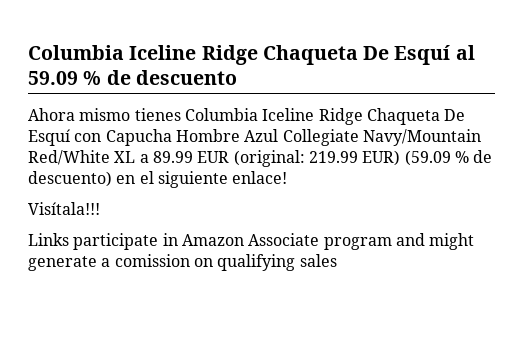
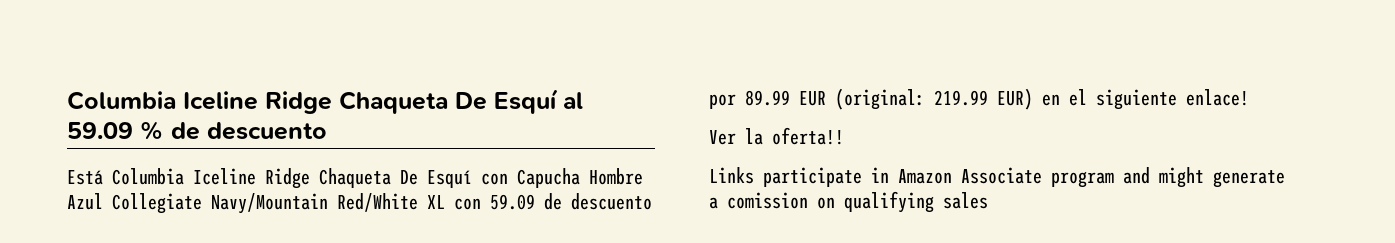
- Ahora mismo tienes Columbia Iceline Ridge Chaqueta De Esquí con Capucha Hombre Azul Collegiate Navy/Mountain Red/White XL a 89.99 EUR (original: 219.99 EUR) (59.09 % de descuento) en el siguiente enlace!
+ Está Columbia Iceline Ridge Chaqueta De Esquí con Capucha Hombre Azul Collegiate Navy/Mountain Red/White XL con 59.09 de descuento por 89.99 EUR (original: 219.99 EUR) en el siguiente enlace!
- Visítala!!!
+ Ver la oferta!!

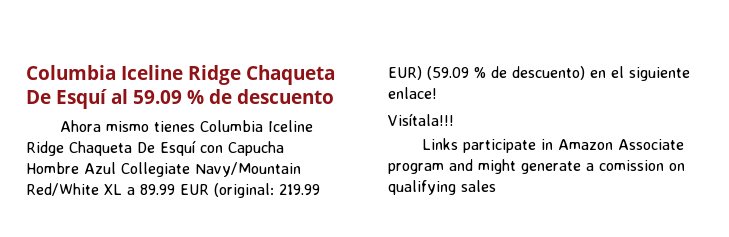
- Está Columbia Iceline Ridge Chaqueta De Esquí con Capucha Hombre Azul Collegiate Navy/Mountain Red/White XL con 59.09 de descuento por 89.99 EUR (original: 219.99 EUR) en el siguiente enlace!
+ Ahora mismo tienes Columbia Iceline Ridge Chaqueta De Esquí con Capucha Hombre Azul Collegiate Navy/Mountain Red/White XL a 89.99 EUR (original: 219.99 EUR) (59.09 % de descuento) en el siguiente enlace!
- Ver la oferta!!
+ Visítala!!!

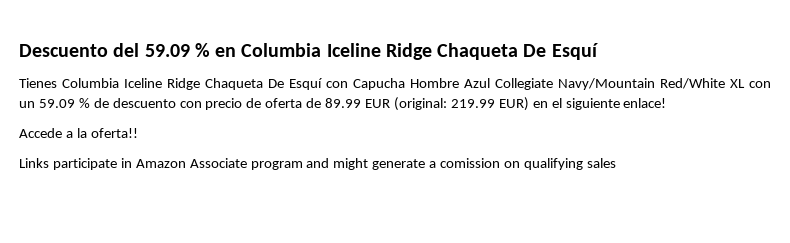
- Columbia Iceline Ridge Chaqueta De Esquí al 59.09 % de descuento
- Ahora mismo tienes Columbia Iceline Ridge Chaqueta De Esquí con Capucha Hombre Azul Collegiate Navy/Mountain Red/White XL a 89.99 EUR (original: 219.99 EUR) (59.09 % de descuento) en el siguiente enlace!
+ Descuento del 59.09 % en Columbia Iceline Ridge Chaqueta De Esquí
+ Tienes Columbia Iceline Ridge Chaqueta De Esquí con Capucha Hombre Azul Collegiate Navy/Mountain Red/White XL con un 59.09 % de descuento con precio de oferta de 89.99 EUR (original: 219.99 EUR) en el siguiente enlace!
- Visítala!!!
+ Accede a la oferta!!

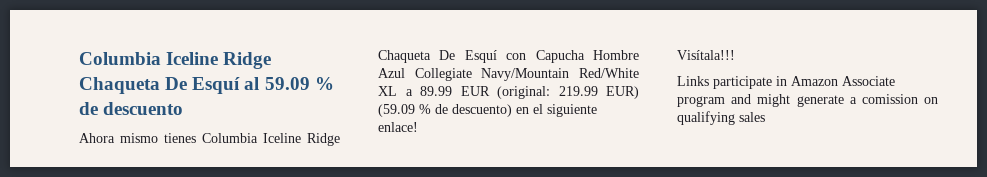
- Descuento del 59.09 % en Columbia Iceline Ridge Chaqueta De Esquí
- Tienes Columbia Iceline Ridge Chaqueta De Esquí con Capucha Hombre Azul Collegiate Navy/Mountain Red/White XL con un 59.09 % de descuento con precio de oferta de 89.99 EUR (original: 219.99 EUR) en el siguiente enlace!
+ Columbia Iceline Ridge Chaqueta De Esquí al 59.09 % de descuento
+ Ahora mismo tienes Columbia Iceline Ridge Chaqueta De Esquí con Capucha Hombre Azul Collegiate Navy/Mountain Red/White XL a 89.99 EUR (original: 219.99 EUR) (59.09 % de descuento) en el siguiente enlace!
- Accede a la oferta!!
+ Visítala!!!

